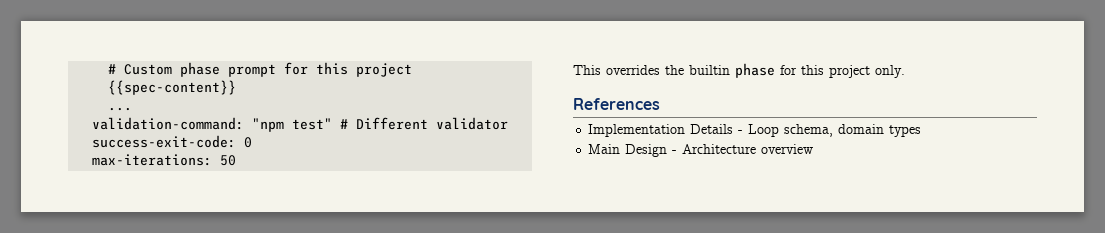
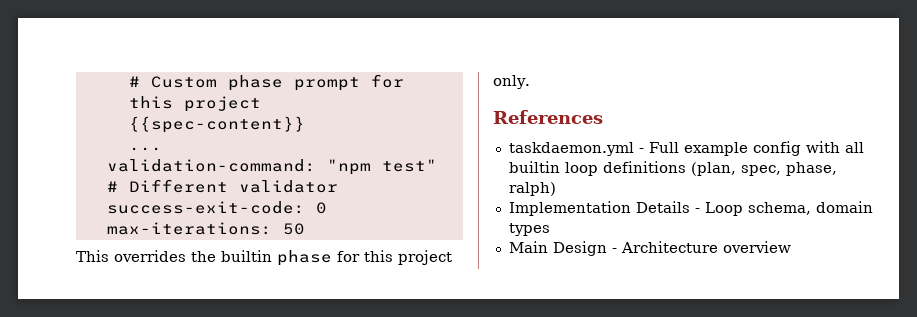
+ taskdaemon.yml - Full example config with all builtin loop definitions (plan, spec, phase, ralph)

